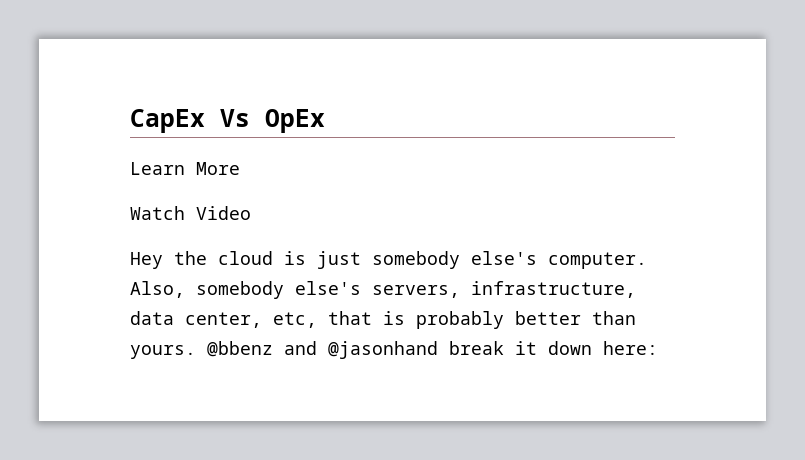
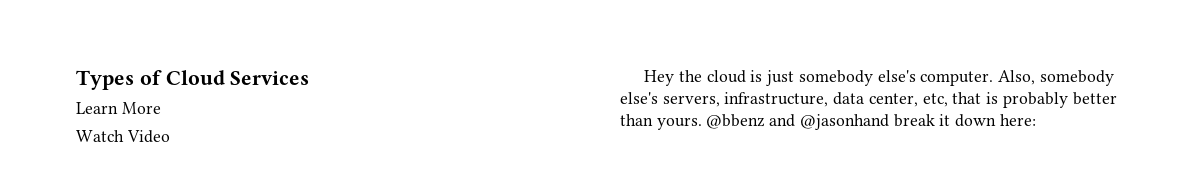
- CapEx Vs OpEx
+ Types of Cloud Services

